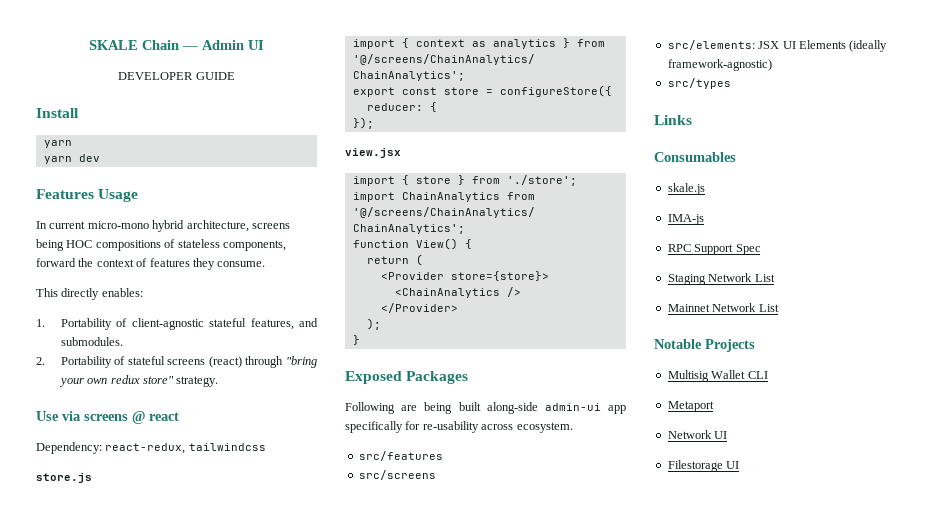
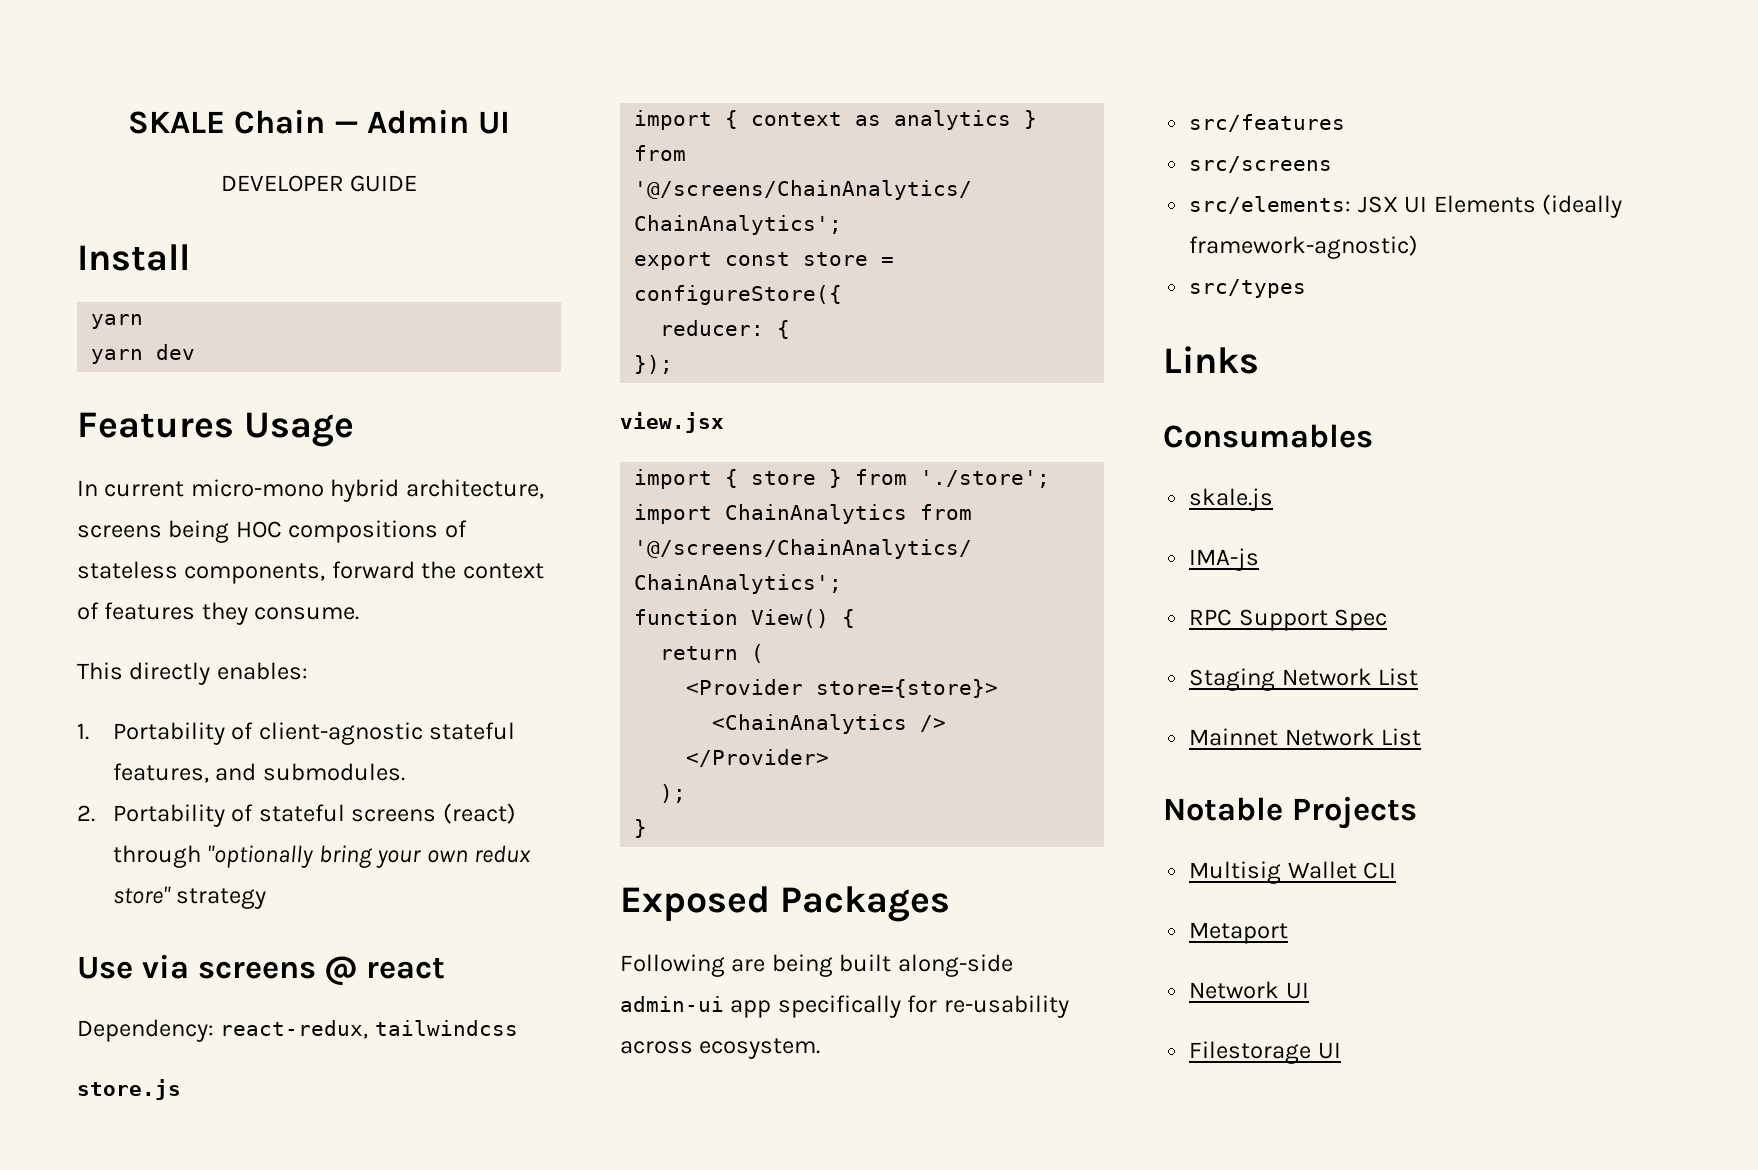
- 2. Portability of stateful screens (react) through "bring your own redux store" strategy.
+ 2. Portability of stateful screens (react) through "optionally bring your own redux store" strategy

